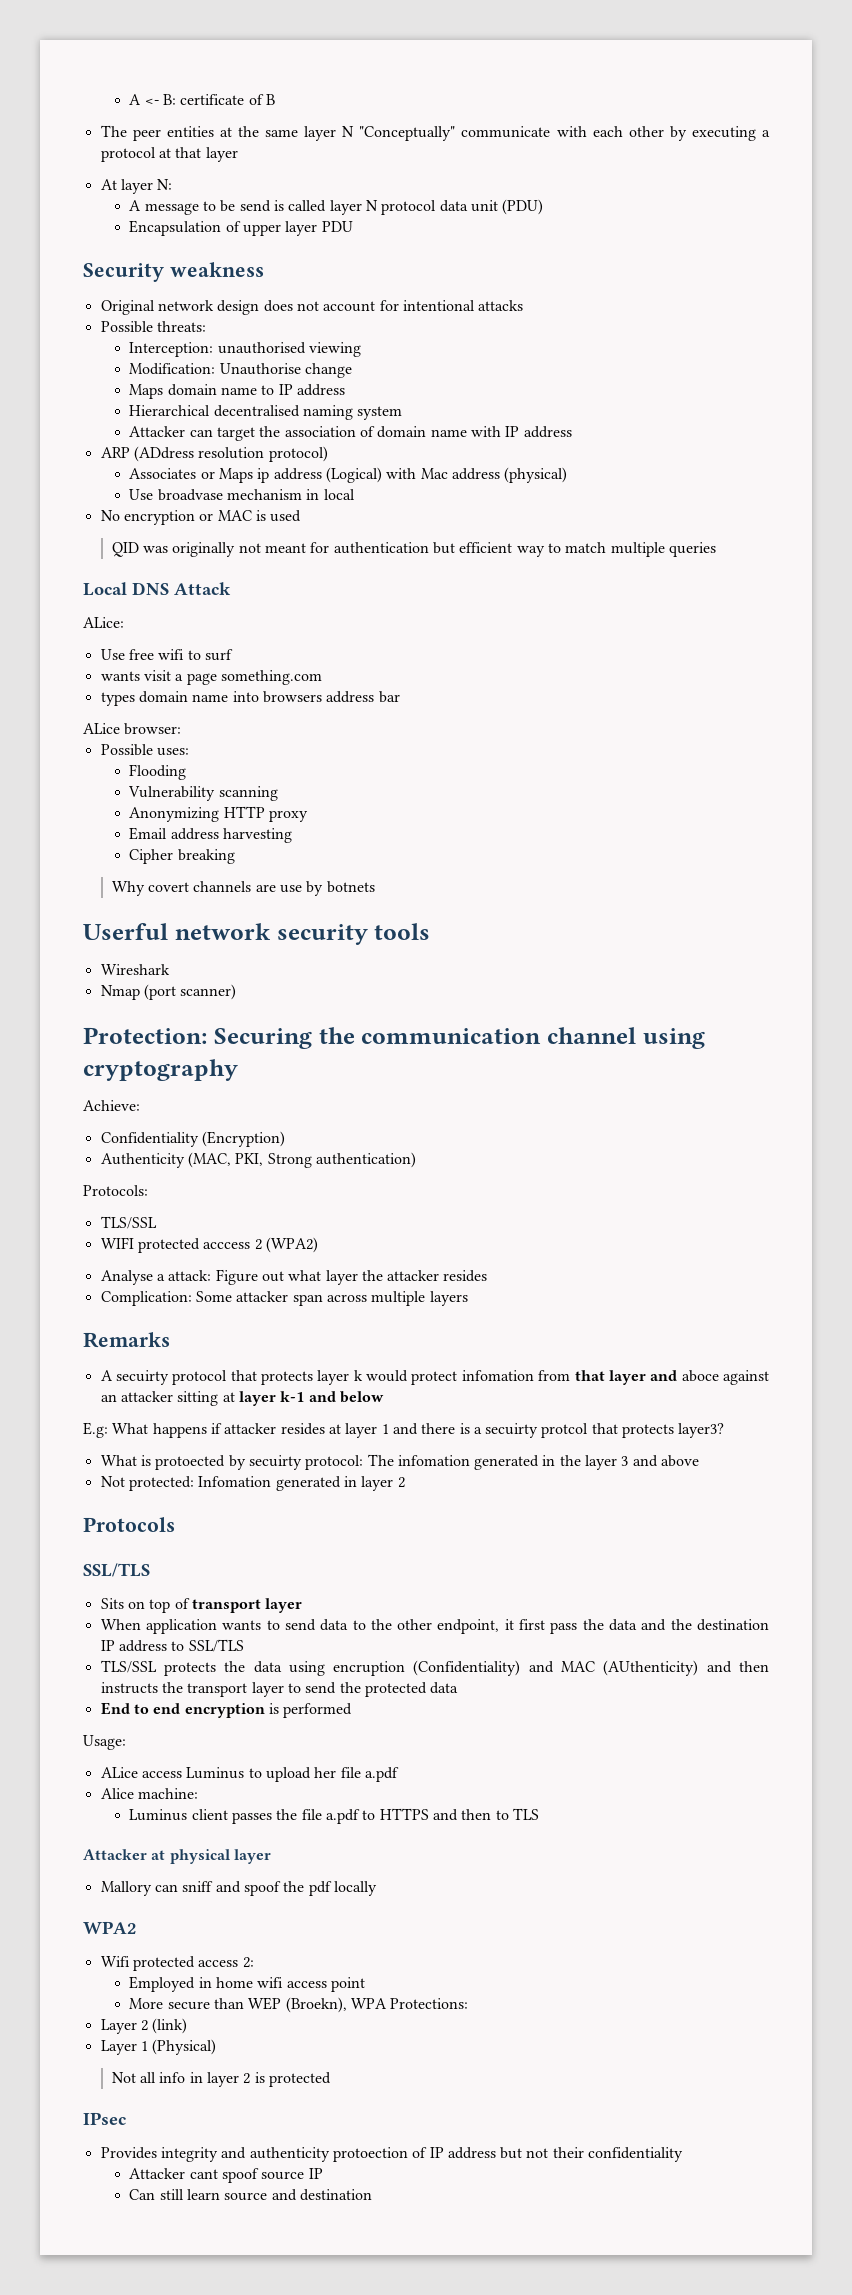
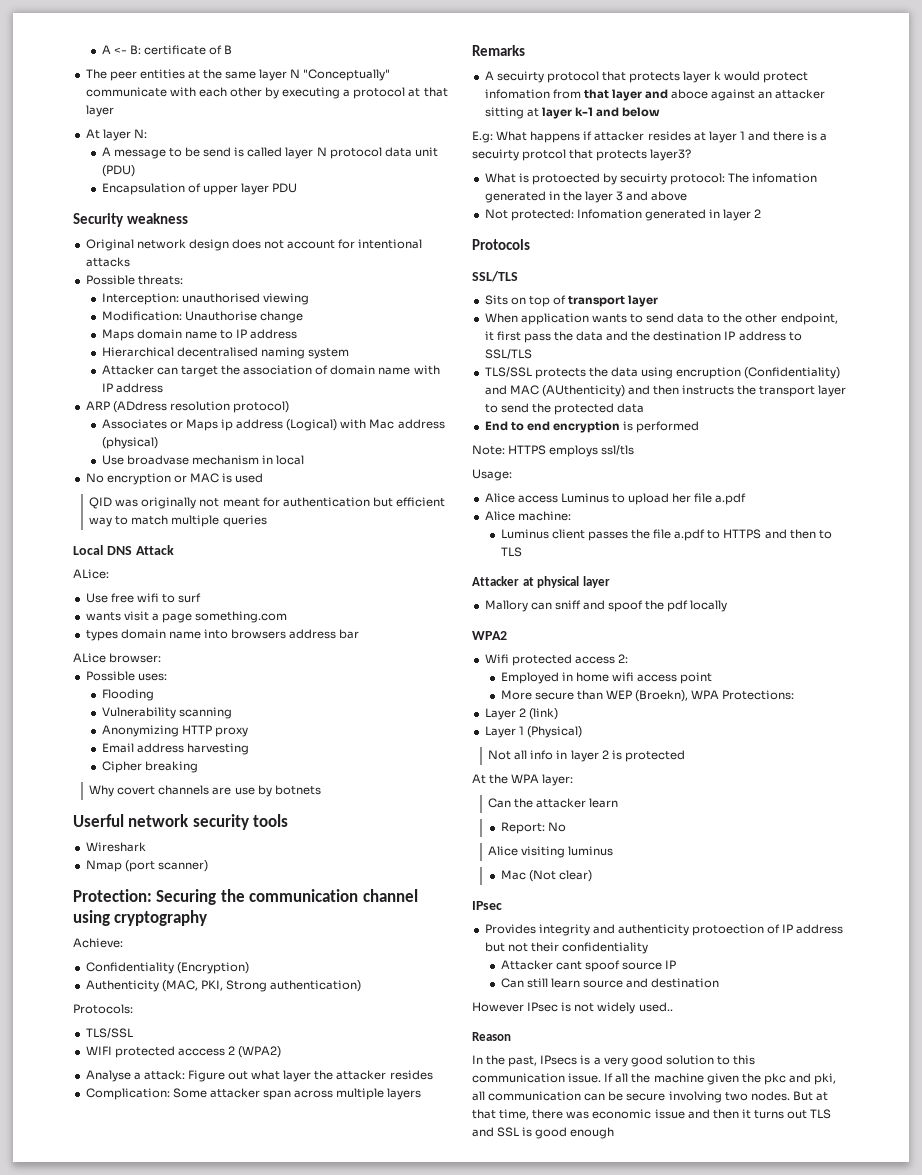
+ Note: HTTPS employs ssl/tls
- ALice access Luminus to upload her file a.pdf
+ Alice access Luminus to upload her file a.pdf
+ At the WPA layer:
+ Can the attacker learn
+ Report: No
+ Alice visiting luminus
+ Mac (Not clear)
+ However IPsec is not widely used..
+ Reason
+ In the past, IPsecs is a very good solution to this communication issue. If all the machine given the pkc and pki, all communication can be secure involving two nodes. But at that time, there was economic issue and then it turns out TLS and SSL is good enough

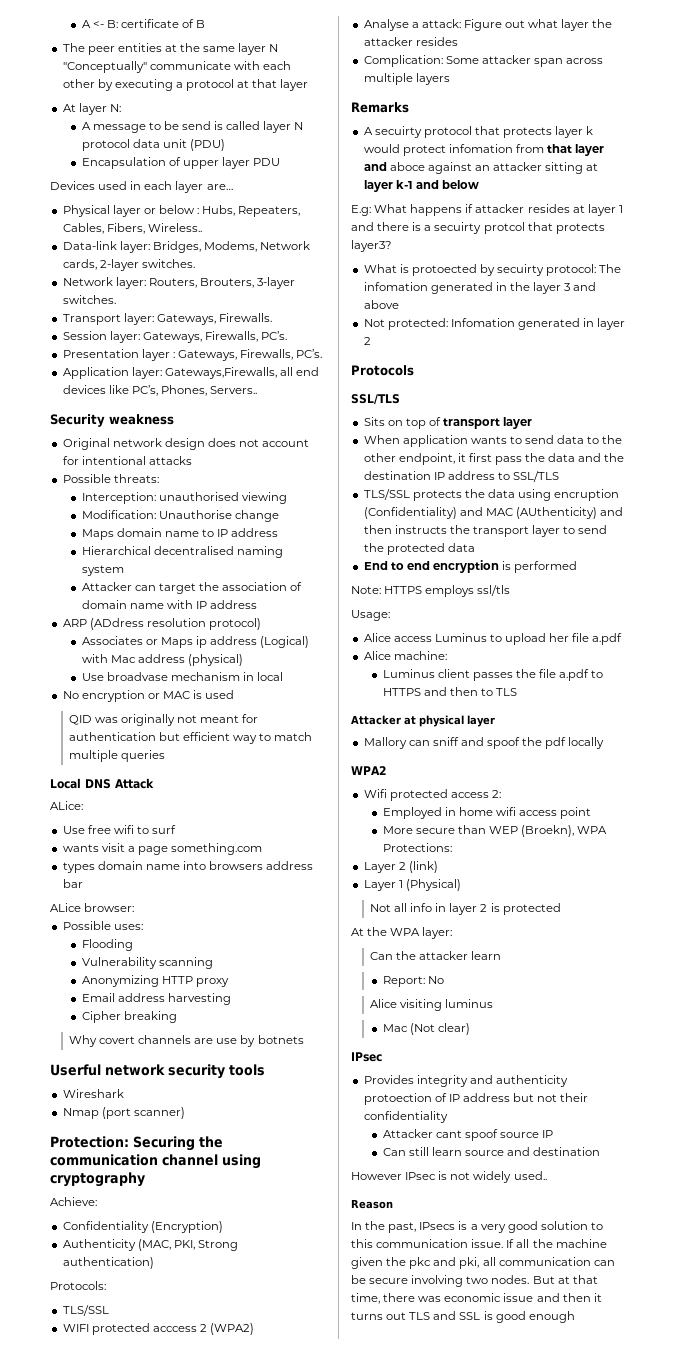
+ Devices used in each layer are…
+ Physical layer or below : Hubs, Repeaters, Cables, Fibers, Wireless..
+ Data-link layer: Bridges, Modems, Network cards, 2-layer switches.
+ Network layer: Routers, Brouters, 3-layer switches.
+ Transport layer: Gateways, Firewalls.
+ Session layer: Gateways, Firewalls, PC’s.
+ Presentation layer : Gateways, Firewalls, PC’s.
+ Application layer: Gateways,Firewalls, all end devices like PC’s, Phones, Servers..

